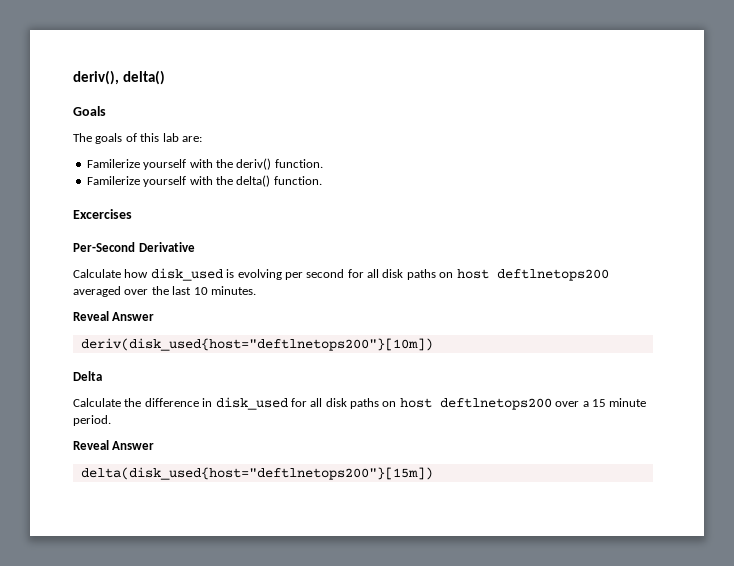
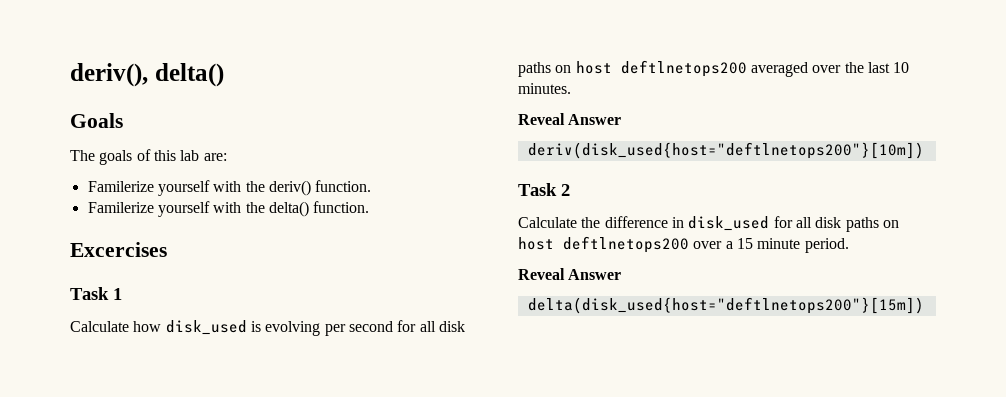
- Per-Second Derivative
+ Task 1
- Delta
+ Task 2

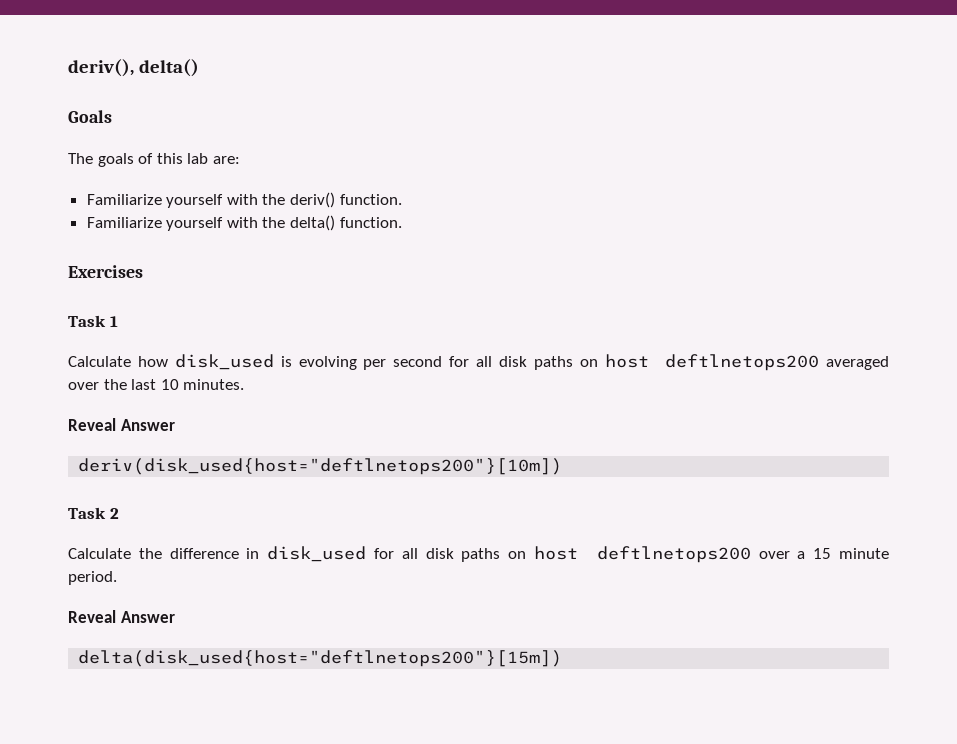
- Familerize yourself with the deriv() function.
+ Familiarize yourself with the deriv() function.
- Familerize yourself with the delta() function.
+ Familiarize yourself with the delta() function.
- Excercises
+ Exercises

